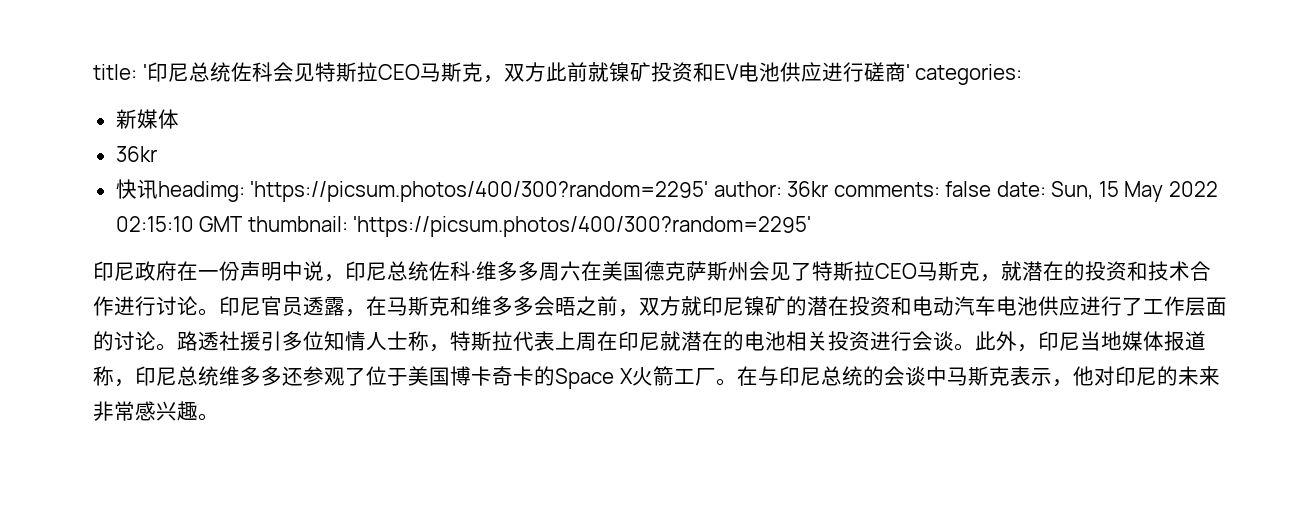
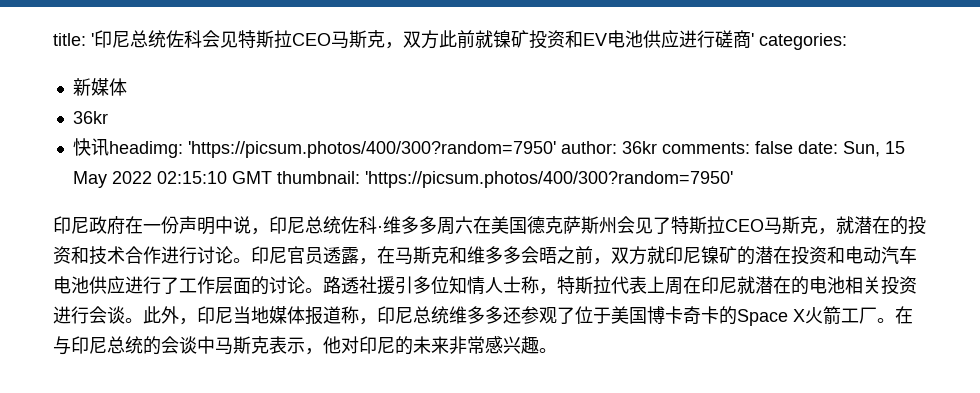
- 快讯headimg: 'https://picsum.photos/400/300?random=2295' author: 36kr comments: false date: Sun, 15 May 2022 02:15:10 GMT thumbnail: 'https://picsum.photos/400/300?random=2295'
+ 快讯headimg: 'https://picsum.photos/400/300?random=7950' author: 36kr comments: false date: Sun, 15 May 2022 02:15:10 GMT thumbnail: 'https://picsum.photos/400/300?random=7950'

